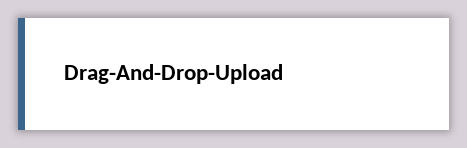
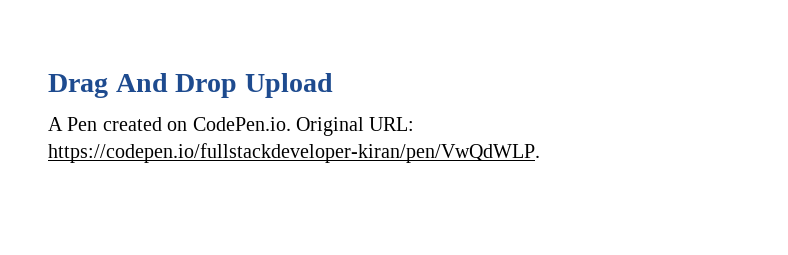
- Drag-And-Drop-Upload
+ Drag And Drop Upload
+ A Pen created on CodePen.io. Original URL: https://codepen.io/fullstackdeveloper-kiran/pen/VwQdWLP.

